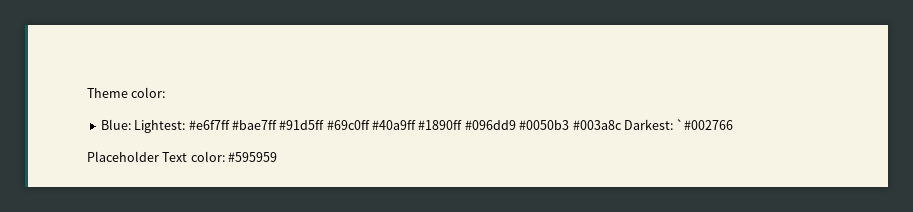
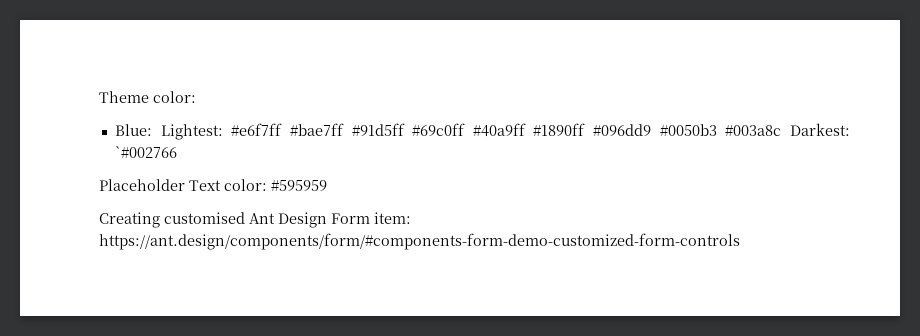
+ Creating customised Ant Design Form item: https://ant.design/components/form/#components-form-demo-customized-form-controls

